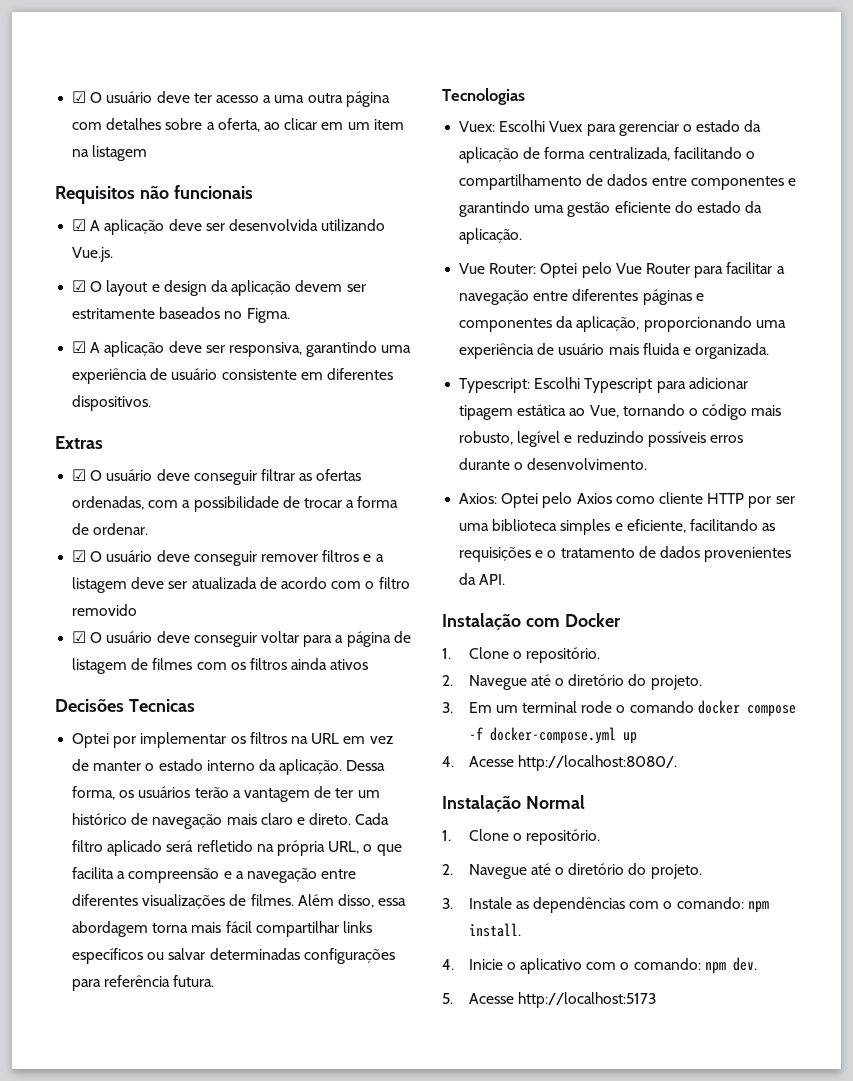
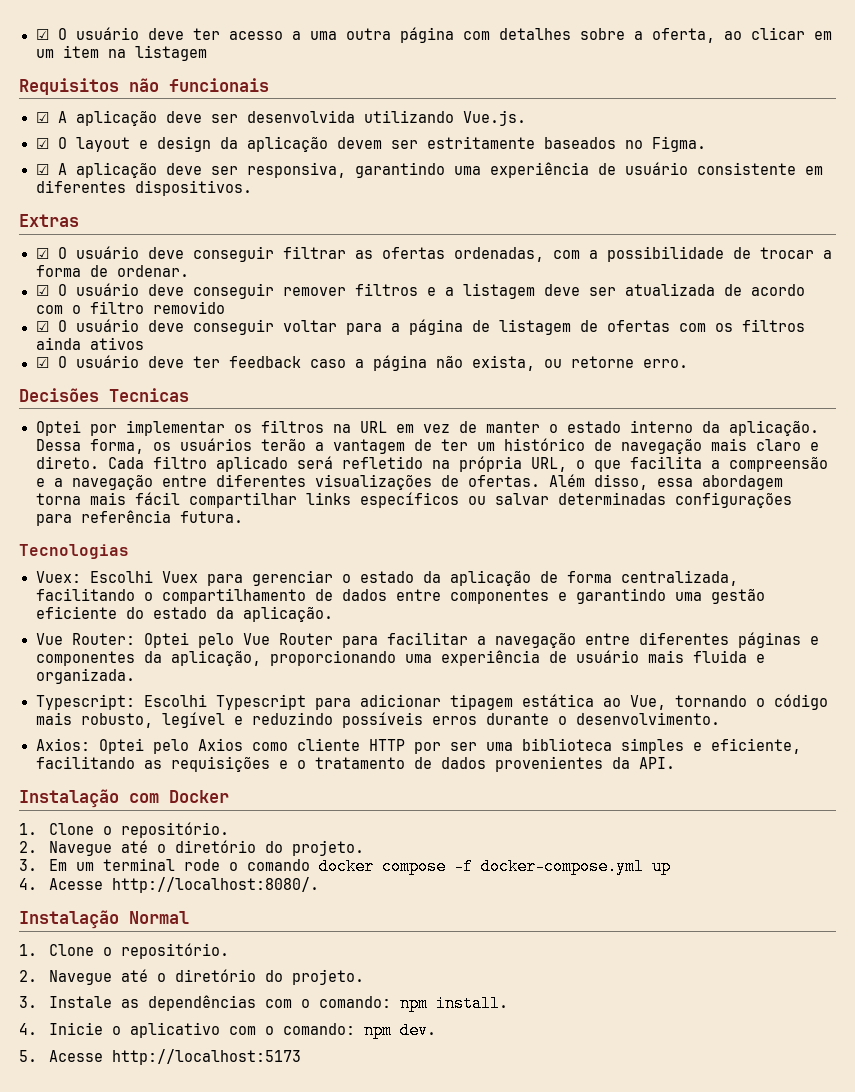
- ☑ O usuário deve conseguir voltar para a página de listagem de filmes com os filtros ainda ativos
+ ☑ O usuário deve conseguir voltar para a página de listagem de ofertas com os filtros ainda ativos
+ ☑ O usuário deve ter feedback caso a página não exista, ou retorne erro.
- Cada filtro aplicado será refletido na própria URL, o que facilita a compreensão e a navegação entre diferentes visualizações de filmes.
+ Cada filtro aplicado será refletido na própria URL, o que facilita a compreensão e a navegação entre diferentes visualizações de ofertas.

